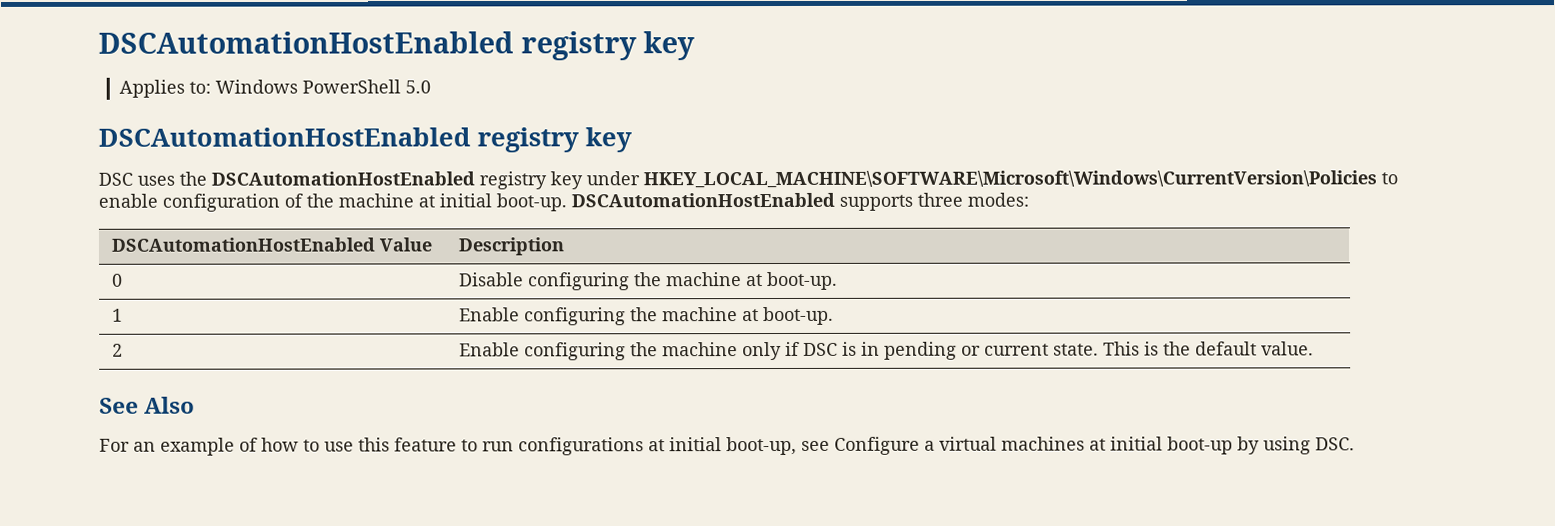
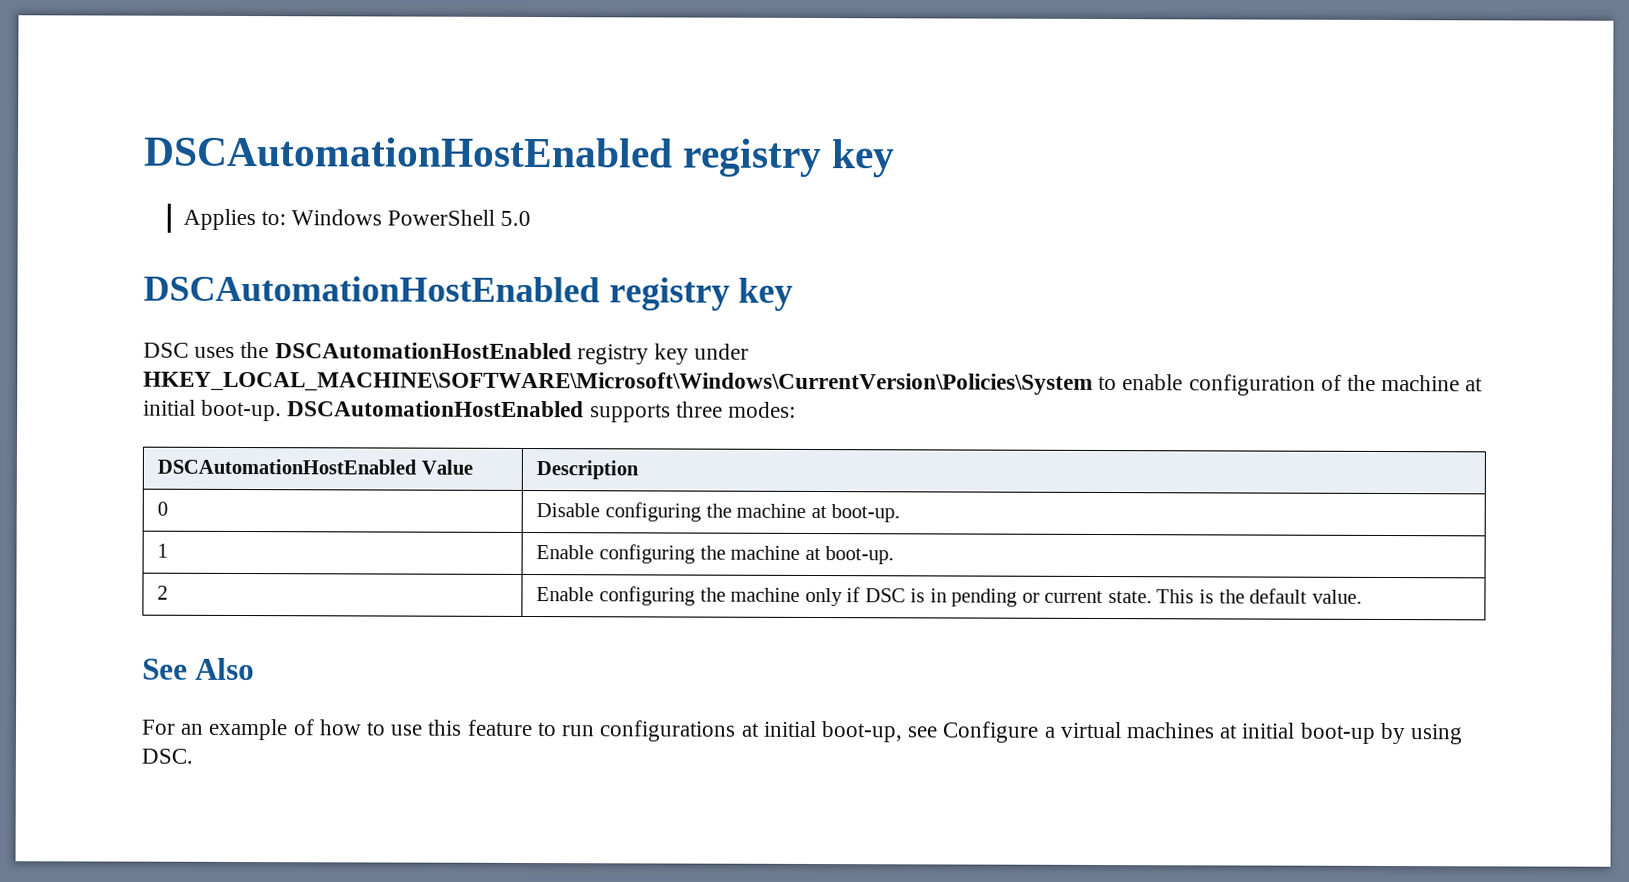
- DSC uses the DSCAutomationHostEnabled registry key under HKEY_LOCAL_MACHINE\SOFTWARE\Microsoft\Windows\CurrentVersion\Policies to enable configuration of the machine at initial boot-up.
+ DSC uses the DSCAutomationHostEnabled registry key under HKEY_LOCAL_MACHINE\SOFTWARE\Microsoft\Windows\CurrentVersion\Policies\System to enable configuration of the machine at initial boot-up.

